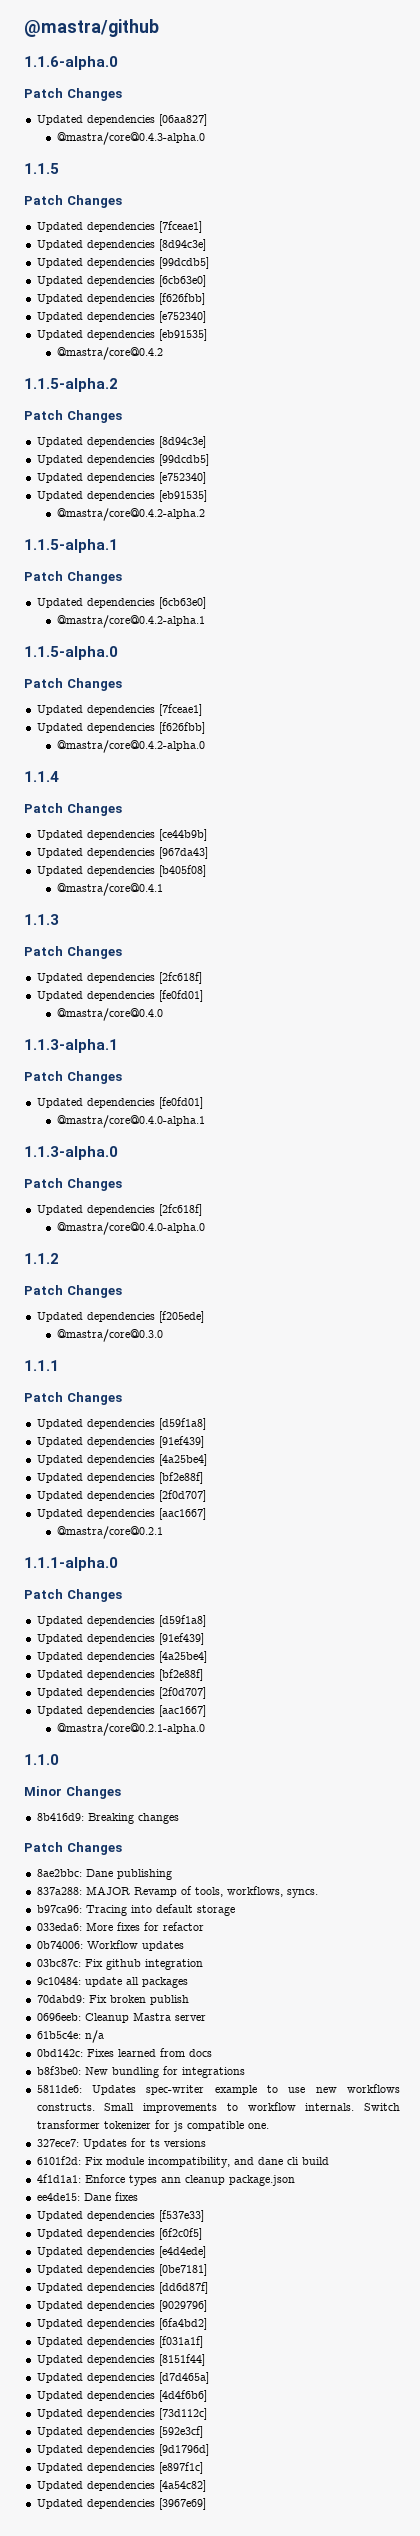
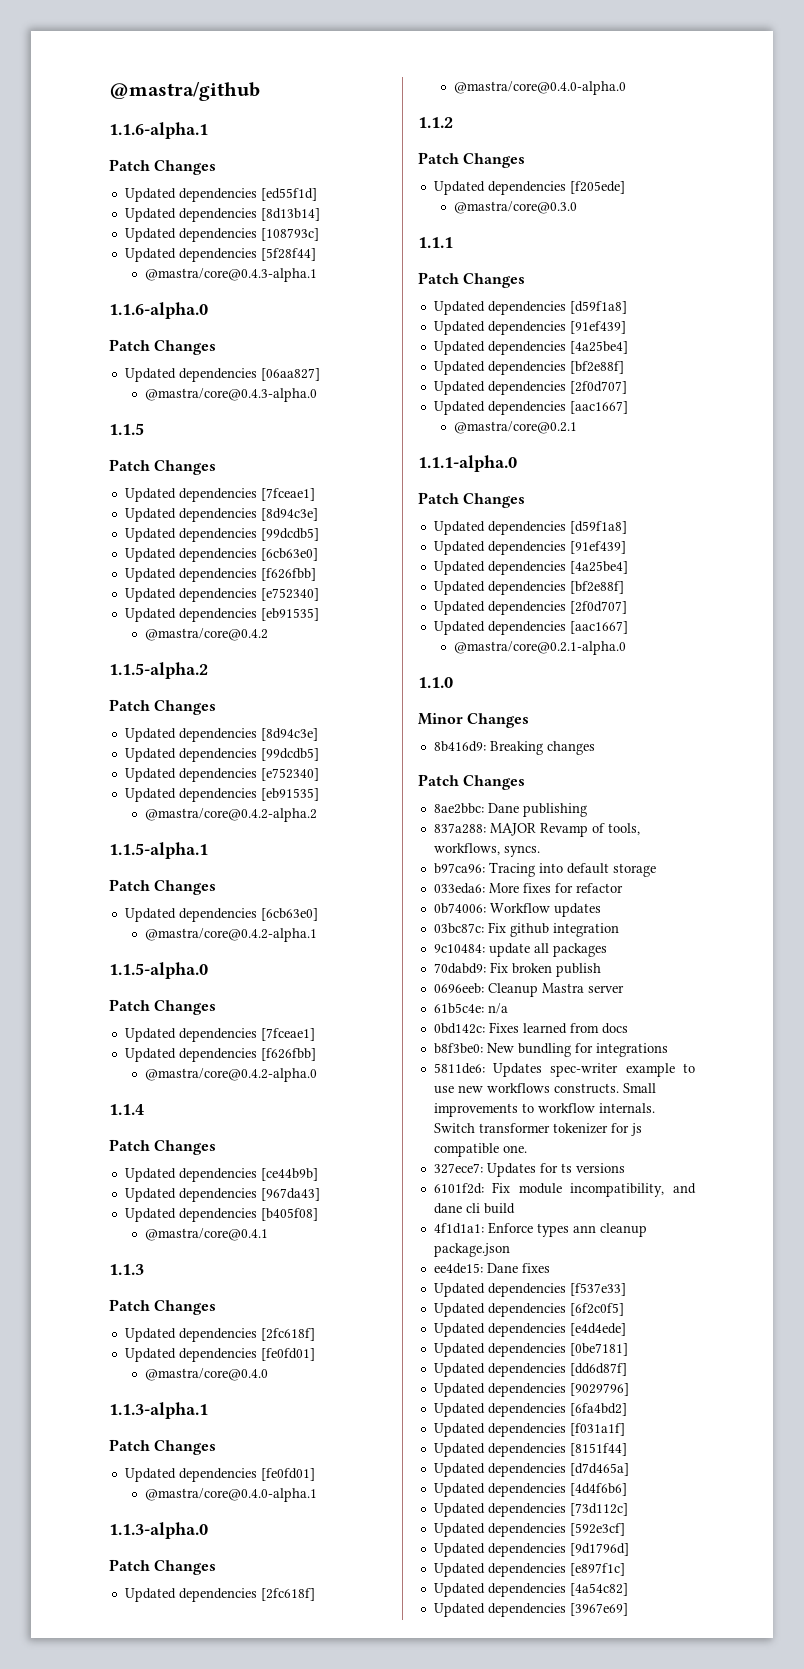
+ 1.1.6-alpha.1
+ Patch Changes
+ Updated dependencies [ed55f1d]
+ Updated dependencies [8d13b14]
+ Updated dependencies [108793c]
+ Updated dependencies [5f28f44]
+ @mastra/core@0.4.3-alpha.1

